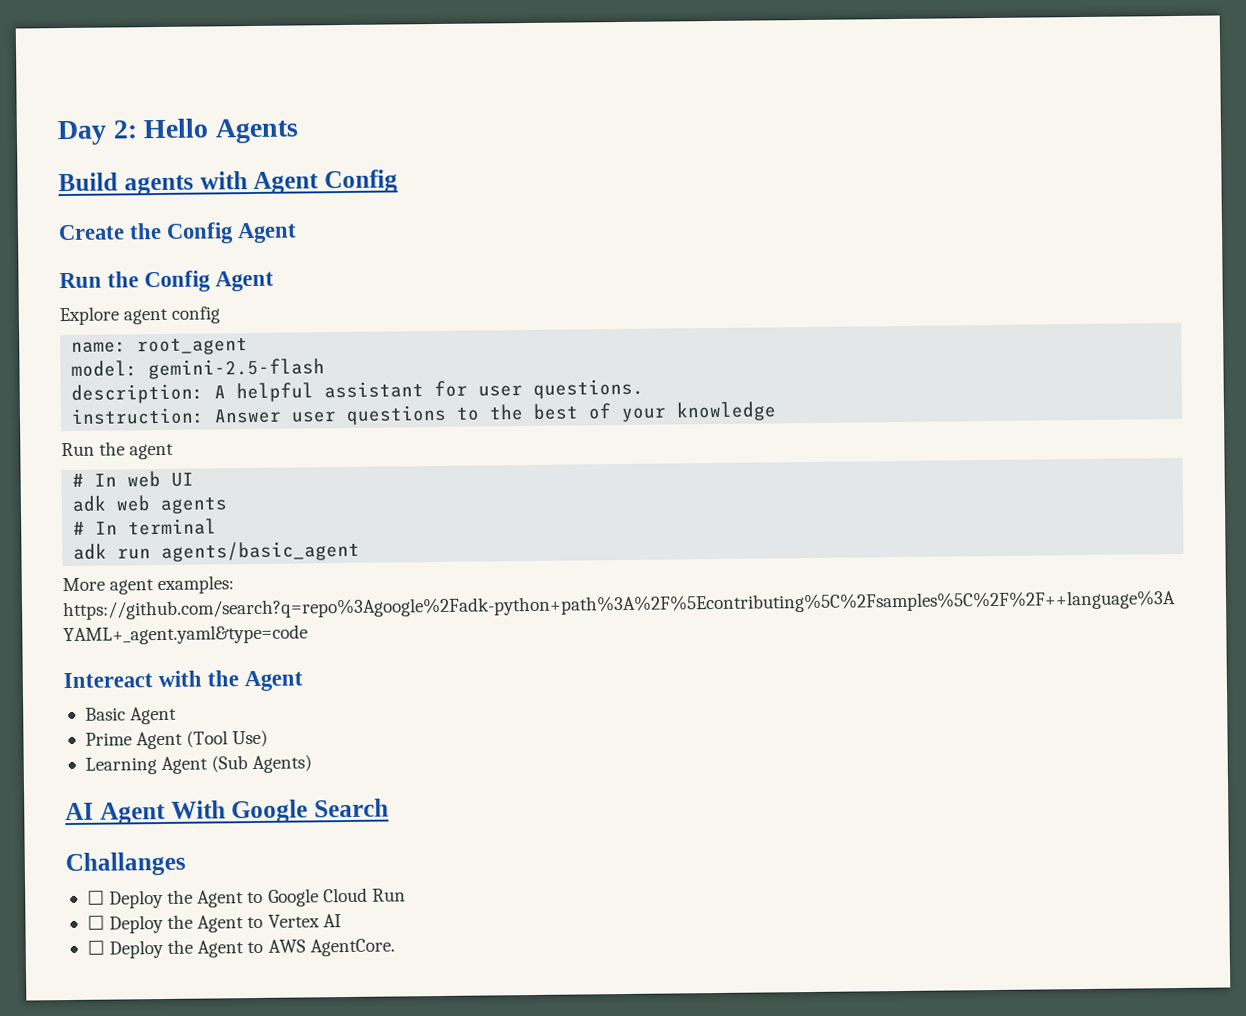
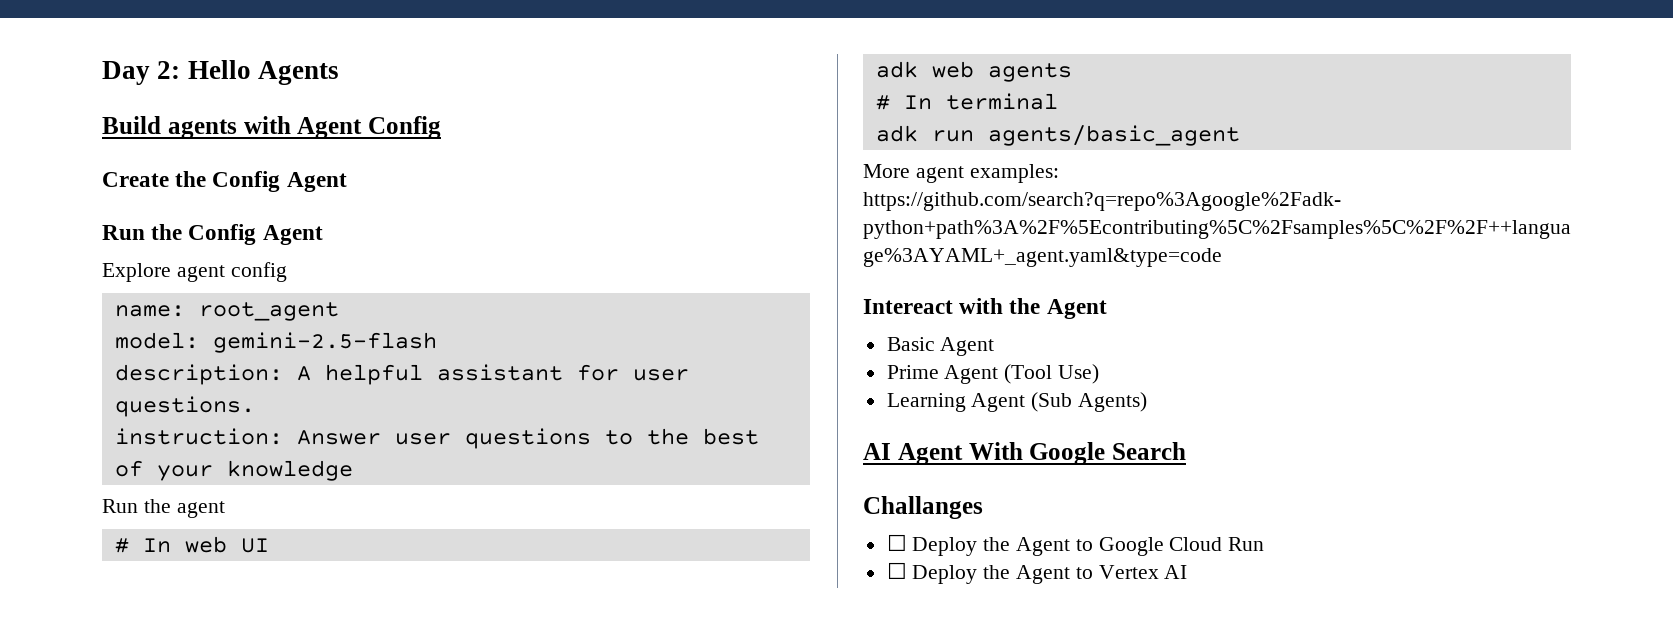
- ☐ Deploy the Agent to AWS AgentCore.

